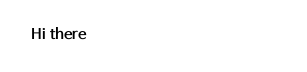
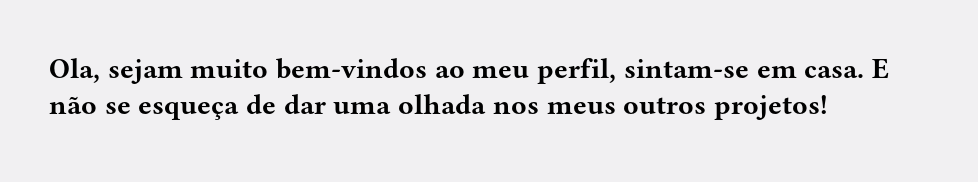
- Hi there
+ Ola, sejam muito bem-vindos ao meu perfil, sintam-se em casa. E não se esqueça de dar uma olhada nos meus outros projetos!

